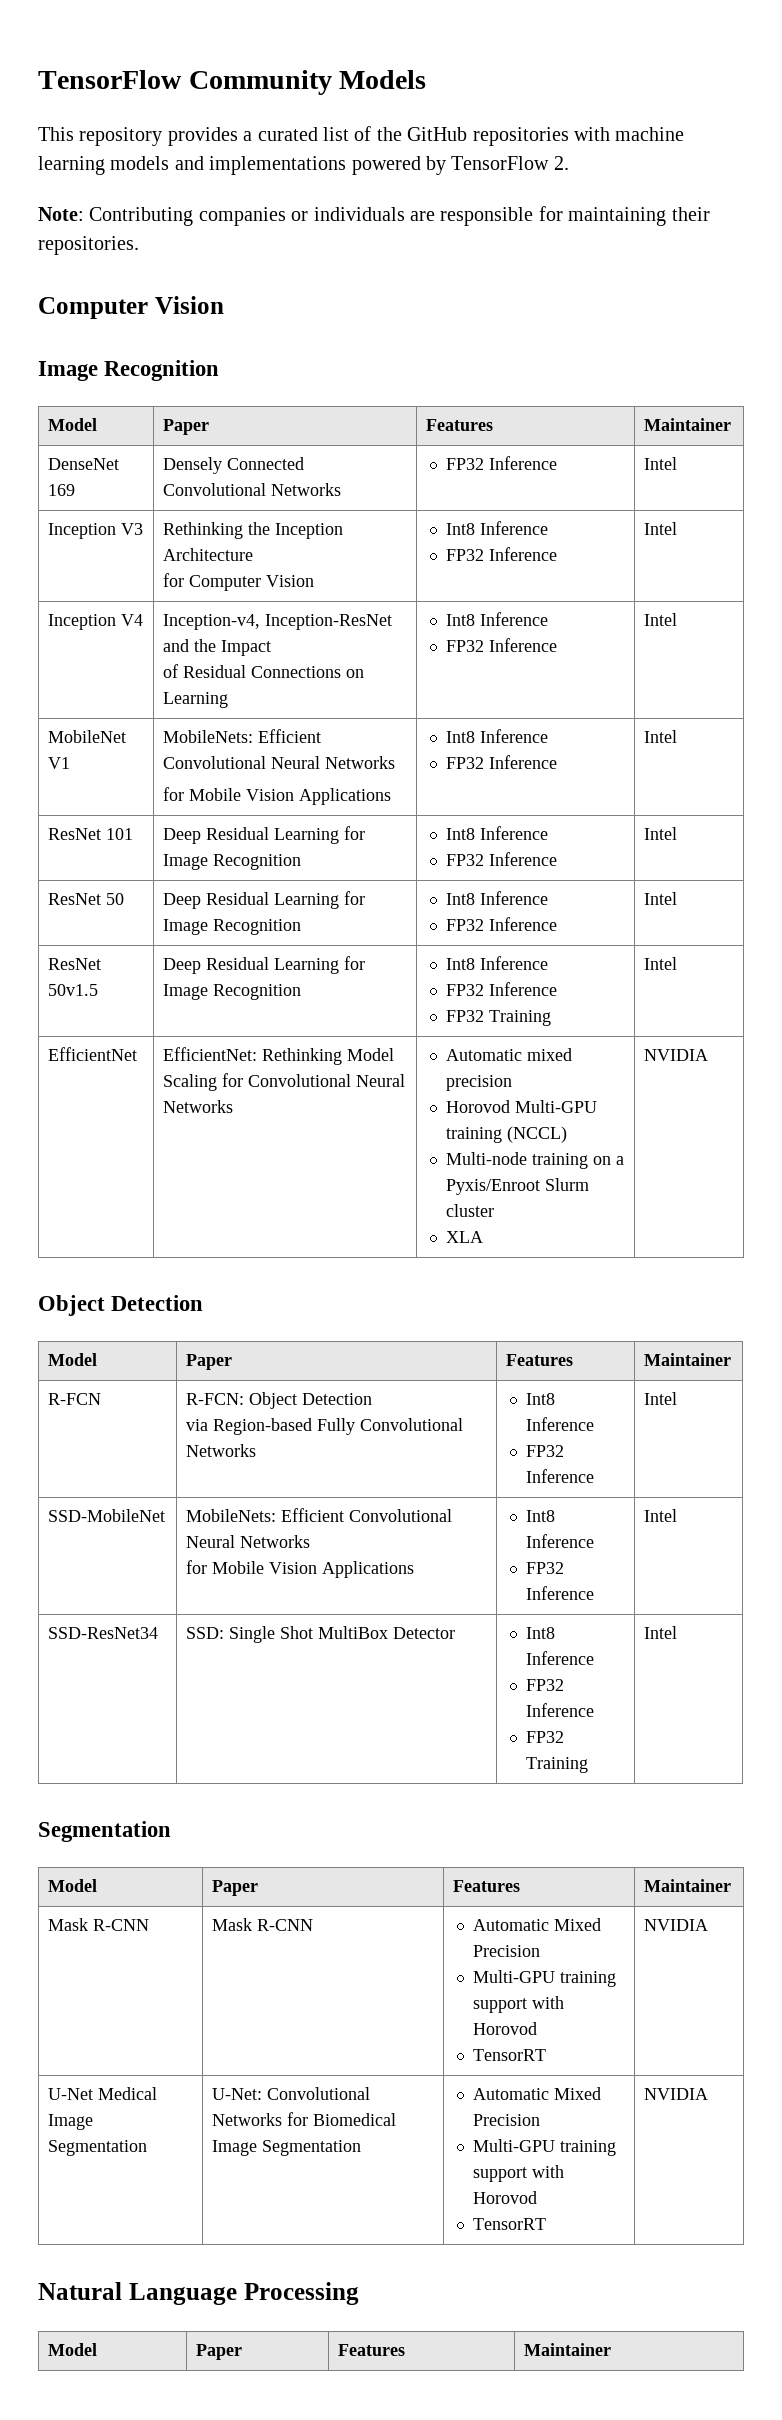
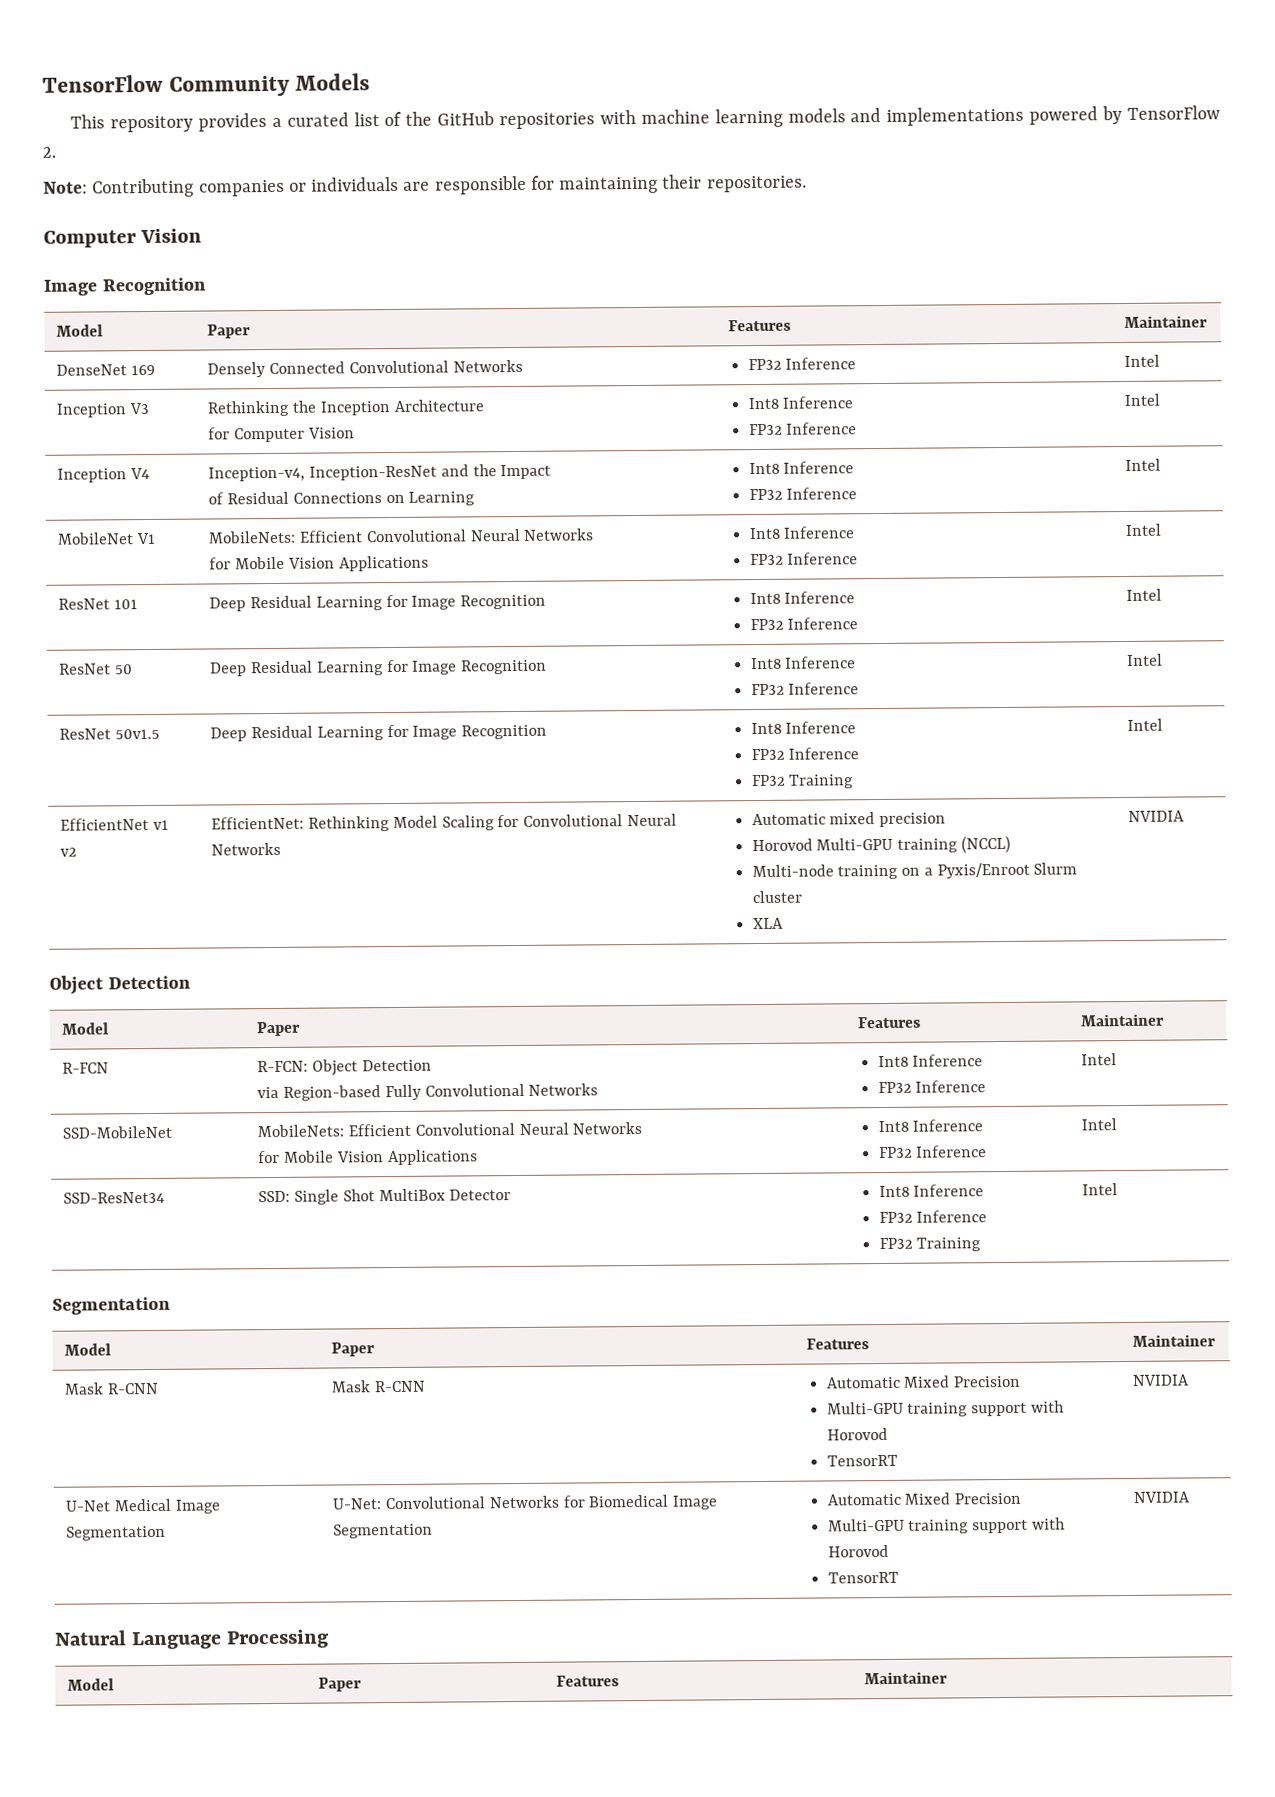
- EfficientNet | EfficientNet: Rethinking Model Scaling for Convolutional Neural Networks | Automatic mixed precision
+ EfficientNet v1 v2 | EfficientNet: Rethinking Model Scaling for Convolutional Neural Networks | Automatic mixed precision

